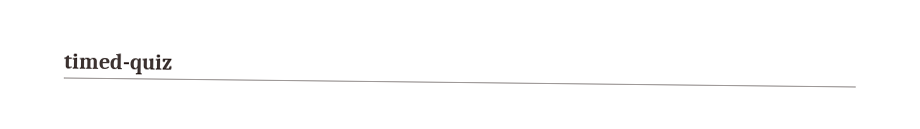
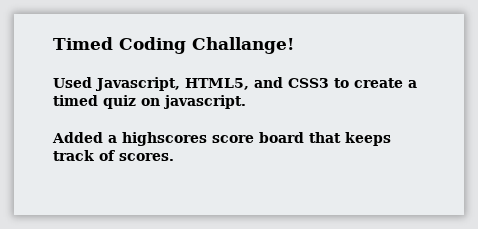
- timed-quiz
+ Timed Coding Challange!
+ Used Javascript, HTML5, and CSS3 to create a timed quiz on javascript.
+ Added a highscores score board that keeps track of scores.

